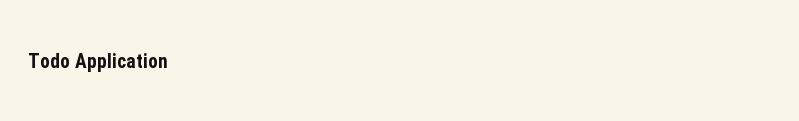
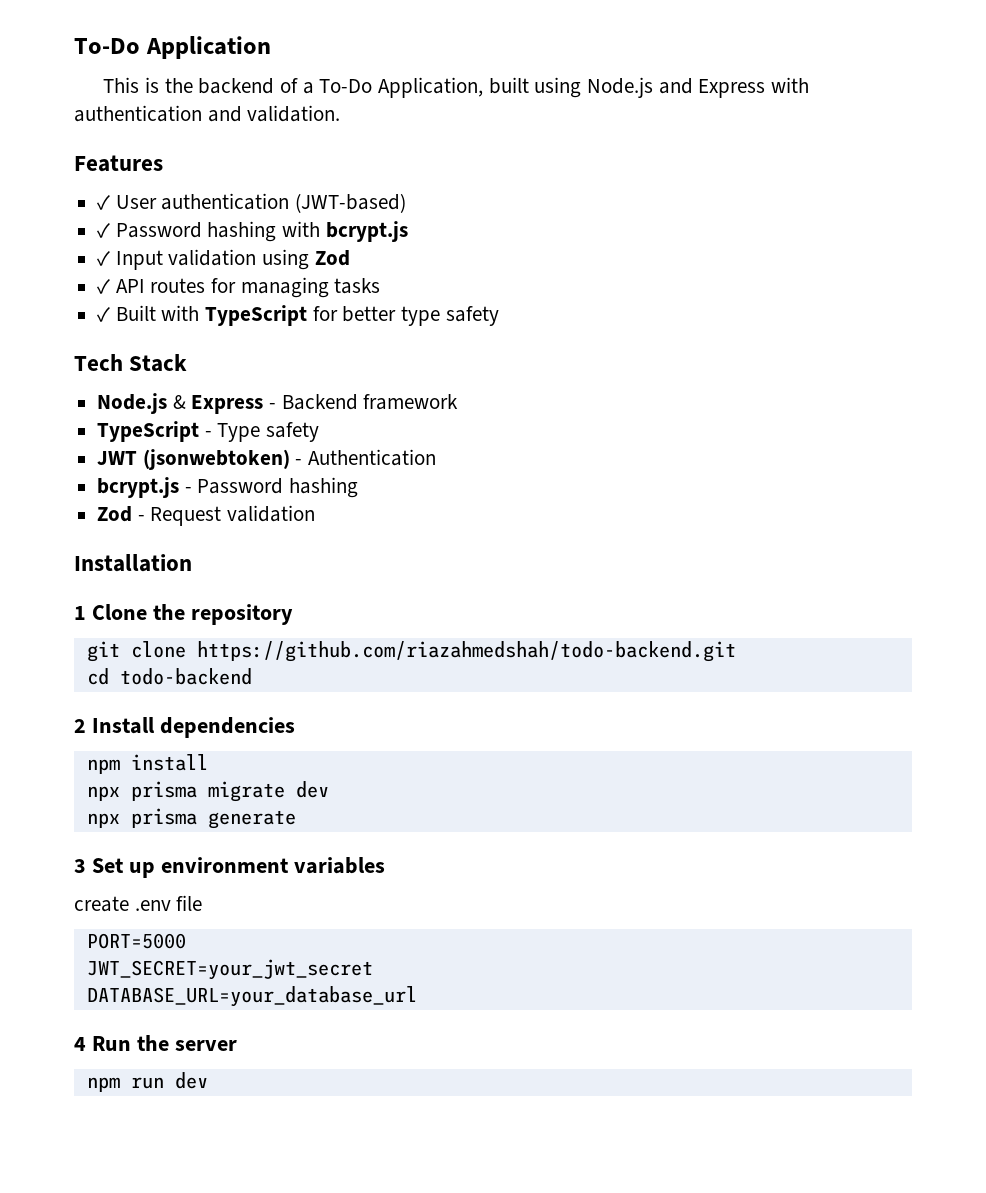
- Todo Application
+ To-Do Application
+ This is the backend of a To-Do Application, built using Node.js and Express with authentication and validation.
+ Features
+ ✓ User authentication (JWT-based)
+ ✓ Password hashing with bcrypt.js
+ ✓ Input validation using Zod
+ ✓ API routes for managing tasks
+ ✓ Built with TypeScript for better type safety
+ Tech Stack
+ Node.js & Express - Backend framework
+ TypeScript - Type safety
+ JWT (jsonwebtoken) - Authentication
+ bcrypt.js - Password hashing
+ Zod - Request validation
+ Installation
+ 1 Clone the repository
+ git clone https://github.com/riazahmedshah/todo-backend.git
+ cd todo-backend
+ 2 Install dependencies
+ npm install
+ npx prisma migrate dev
+ npx prisma generate
+ 3 Set up environment variables
+ create .env file
+ PORT=5000
+ JWT_SECRET=your_jwt_secret
+ DATABASE_URL=your_database_url
+ 4 Run the server
+ npm run dev

